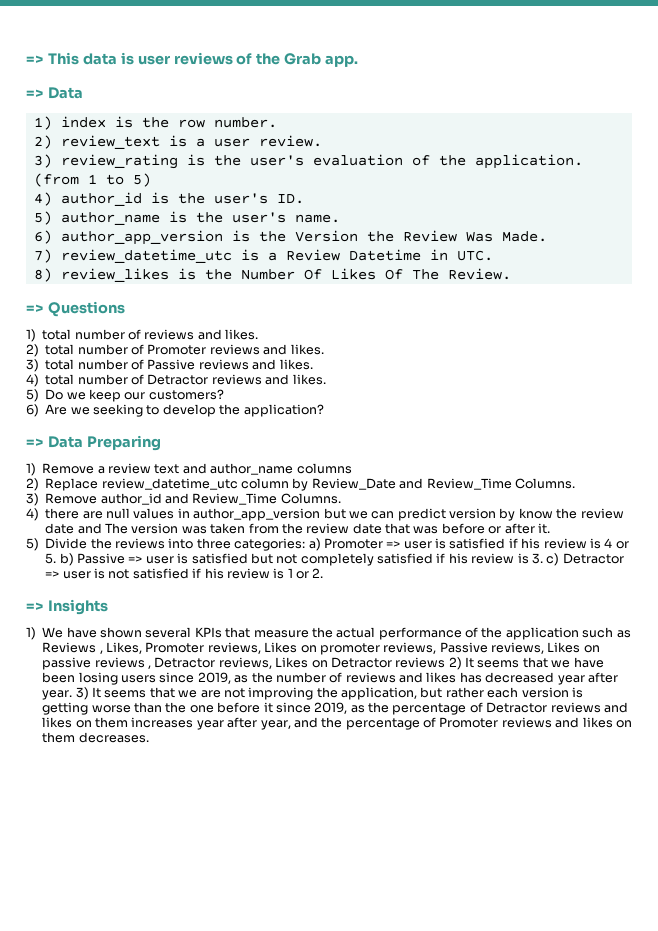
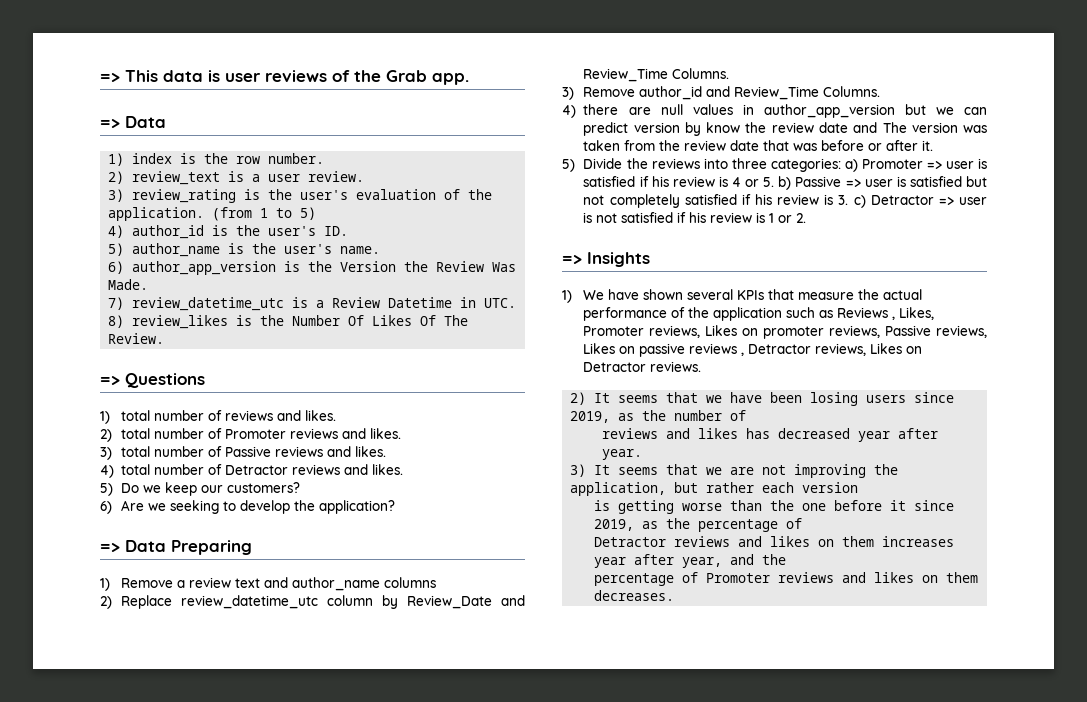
- 1) We have shown several KPIs that measure the actual performance of the application such as Reviews , Likes, Promoter reviews, Likes on promoter reviews, Passive reviews, Likes on passive reviews , Detractor reviews, Likes on Detractor reviews 2) It seems that we have been losing users since 2019, as the number of reviews and likes has decreased year after year. 3) It seems that we are not improving the application, but rather each version is getting worse than the one before it since 2019, as the percentage of Detractor reviews and likes on them increases year after year, and the percentage of Promoter reviews and likes on them decreases.
+ 1) We have shown several KPIs that measure the actual performance of the application such as Reviews , Likes, Promoter reviews, Likes on promoter reviews, Passive reviews, Likes on passive reviews , Detractor reviews, Likes on Detractor reviews.
+ 2) It seems that we have been losing users since 2019, as the number of
+ reviews and likes has decreased year after year.
+ 3) It seems that we are not improving the application, but rather each version
+ is getting worse than the one before it since 2019, as the percentage of
+ Detractor reviews and likes on them increases year after year, and the
+ percentage of Promoter reviews and likes on them decreases.

